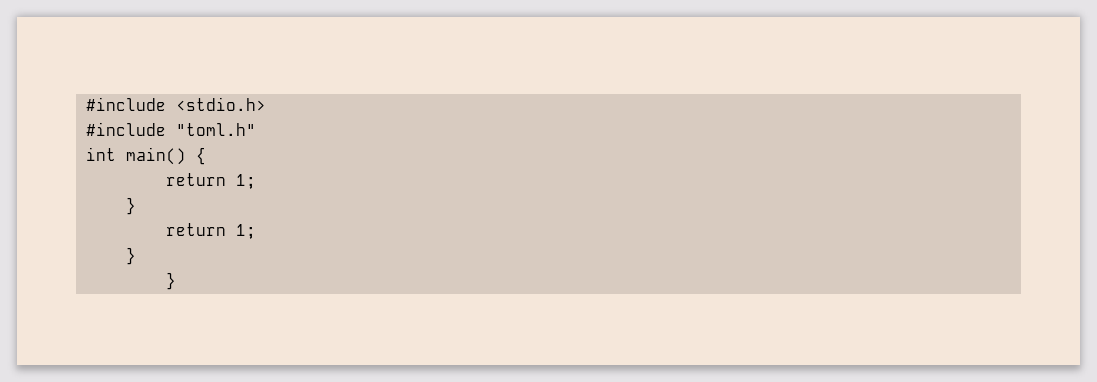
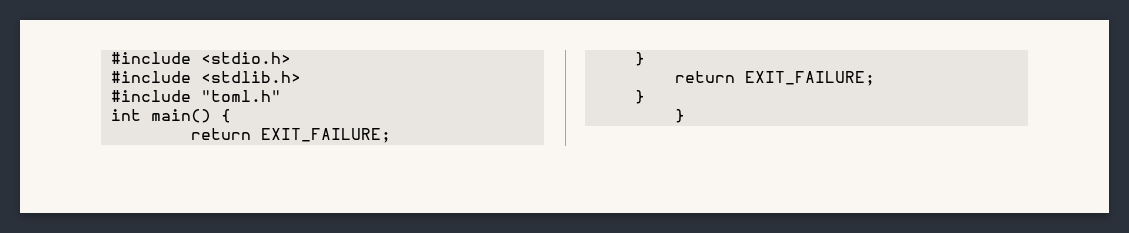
+ #include <stdlib.h>
  int main() {
- return 1;
+ return EXIT_FAILURE;
  }
- return 1;
+ return EXIT_FAILURE;

